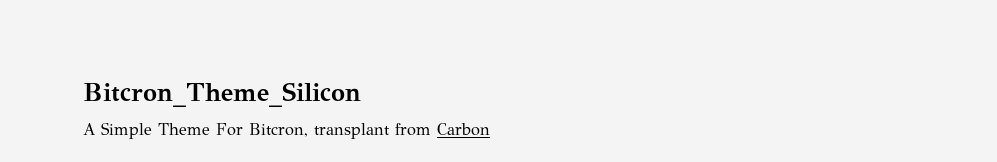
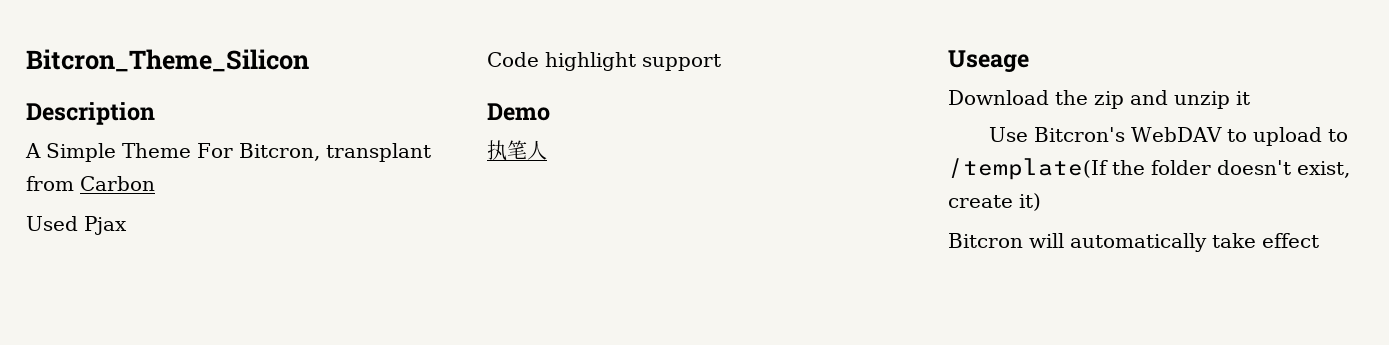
+ Description
+ Used Pjax
+ Code highlight support
+ Demo
+ 执笔人
+ Useage
+ Download the zip and unzip it
+ Use Bitcron's WebDAV to upload to /template(If the folder doesn't exist, create it)
+ Bitcron will automatically take effect

